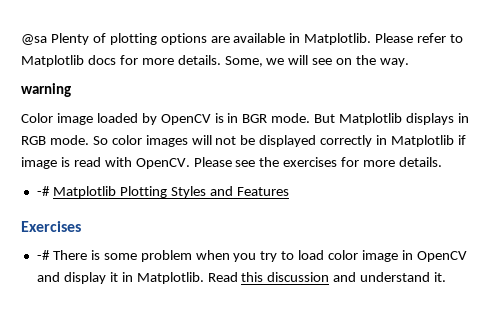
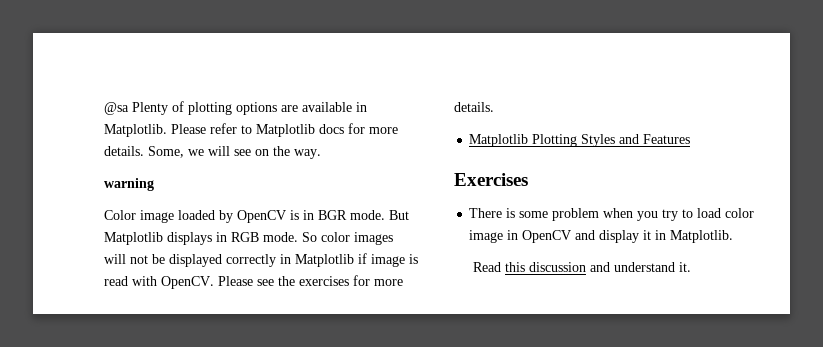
- -# Matplotlib Plotting Styles and Features
+ Matplotlib Plotting Styles and Features
- -# There is some problem when you try to load color image in OpenCV and display it in Matplotlib. Read this discussion and understand it.
+ There is some problem when you try to load color image in OpenCV and display it in Matplotlib.
+ Read this discussion and understand it.

